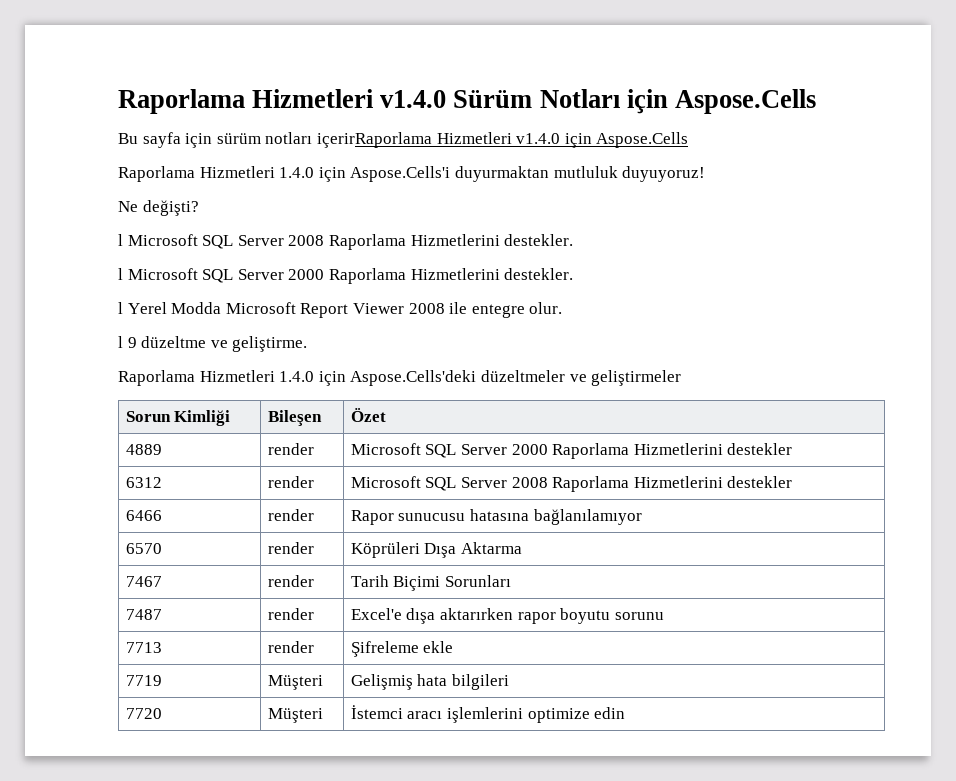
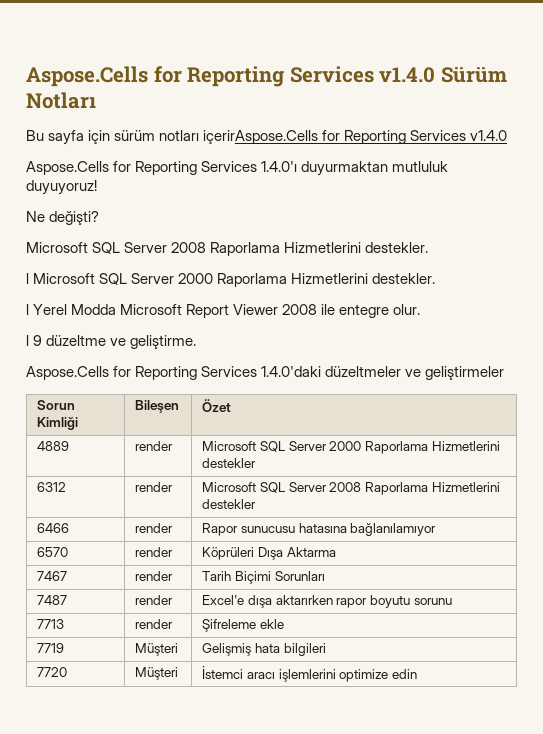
- Raporlama Hizmetleri v1.4.0 Sürüm Notları için Aspose.Cells
+ Aspose.Cells for Reporting Services v1.4.0 Sürüm Notları
- Bu sayfa için sürüm notları içerirRaporlama Hizmetleri v1.4.0 için Aspose.Cells
- Raporlama Hizmetleri 1.4.0 için Aspose.Cells'i duyurmaktan mutluluk duyuyoruz!
+ Bu sayfa için sürüm notları içerirAspose.Cells for Reporting Services v1.4.0
+ Aspose.Cells for Reporting Services 1.4.0'ı duyurmaktan mutluluk duyuyoruz!
- l Microsoft SQL Server 2008 Raporlama Hizmetlerini destekler.
+ Microsoft SQL Server 2008 Raporlama Hizmetlerini destekler.
- Raporlama Hizmetleri 1.4.0 için Aspose.Cells'deki düzeltmeler ve geliştirmeler
+ Aspose.Cells for Reporting Services 1.4.0'daki düzeltmeler ve geliştirmeler

